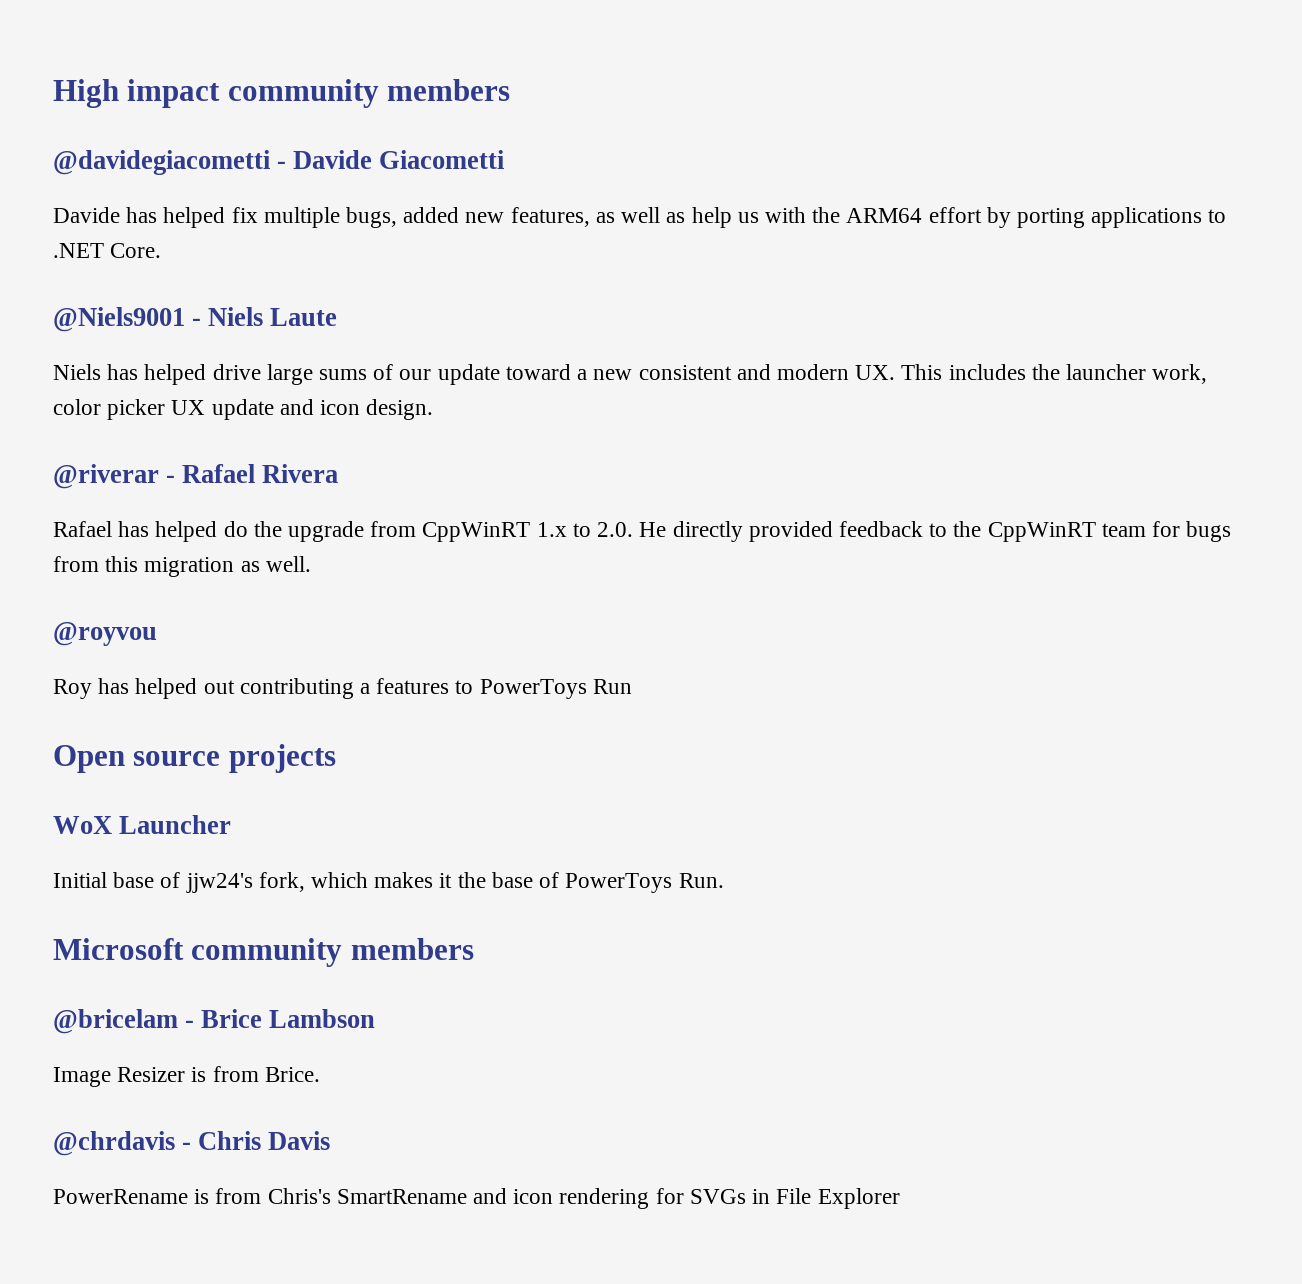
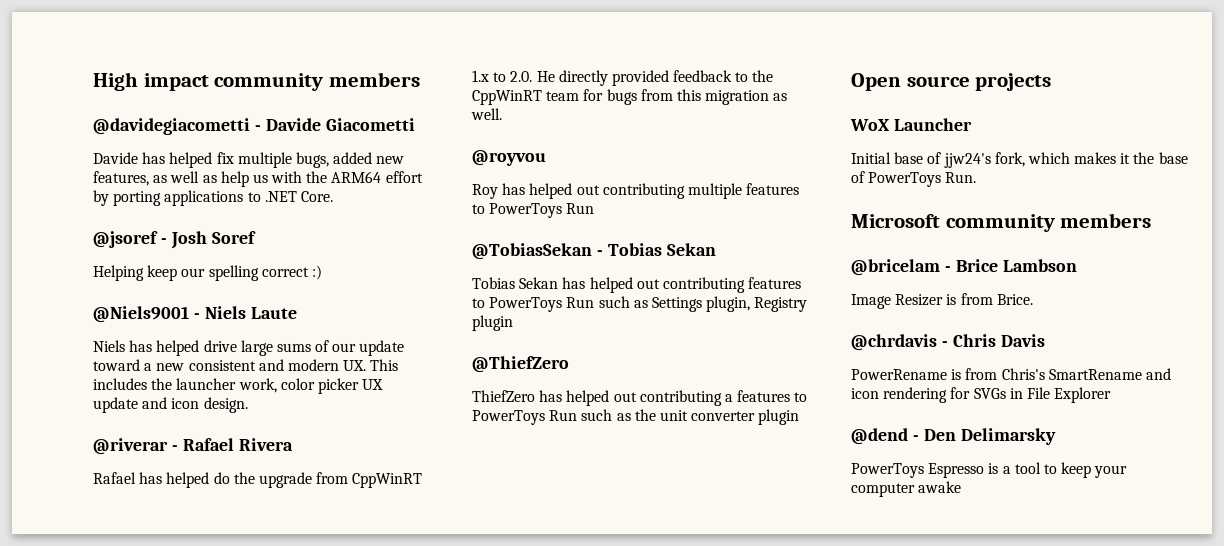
+ @jsoref - Josh Soref
+ Helping keep our spelling correct :)
- Roy has helped out contributing a features to PowerToys Run
+ Roy has helped out contributing multiple features to PowerToys Run
+ @TobiasSekan - Tobias Sekan
+ Tobias Sekan has helped out contributing features to PowerToys Run such as Settings plugin, Registry plugin
+ @ThiefZero
+ ThiefZero has helped out contributing a features to PowerToys Run such as the unit converter plugin
+ @dend - Den Delimarsky
+ PowerToys Espresso is a tool to keep your computer awake

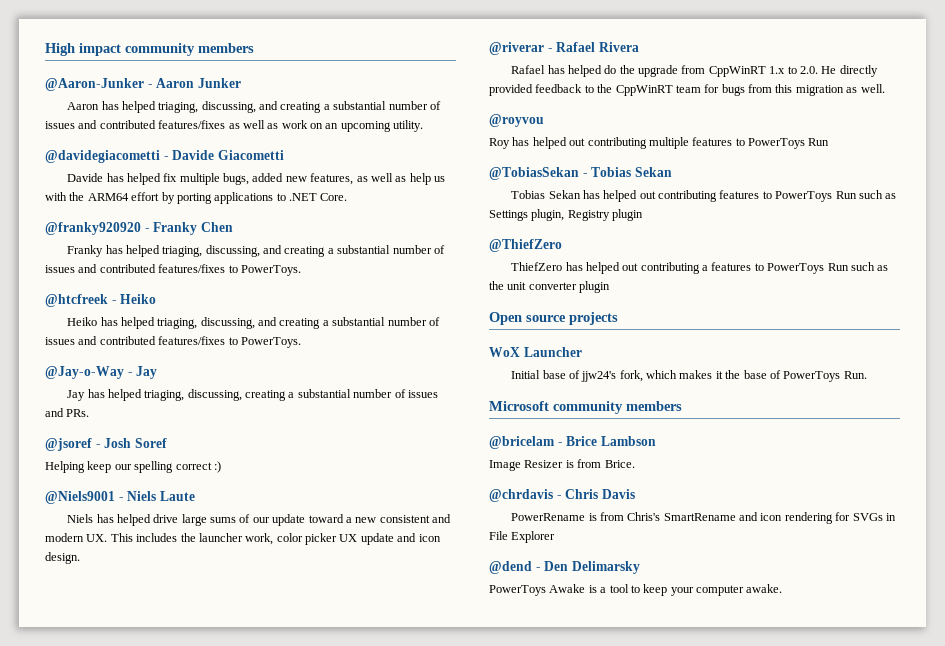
+ @Aaron-Junker - Aaron Junker
+ Aaron has helped triaging, discussing, and creating a substantial number of issues and contributed features/fixes as well as work on an upcoming utility.
+ @franky920920 - Franky Chen
+ Franky has helped triaging, discussing, and creating a substantial number of issues and contributed features/fixes to PowerToys.
+ @htcfreek - Heiko
+ Heiko has helped triaging, discussing, and creating a substantial number of issues and contributed features/fixes to PowerToys.
+ @Jay-o-Way - Jay
+ Jay has helped triaging, discussing, creating a substantial number of issues and PRs.
- PowerToys Espresso is a tool to keep your computer awake
+ PowerToys Awake is a tool to keep your computer awake.

